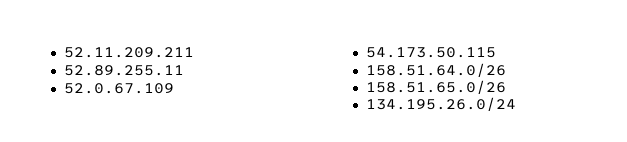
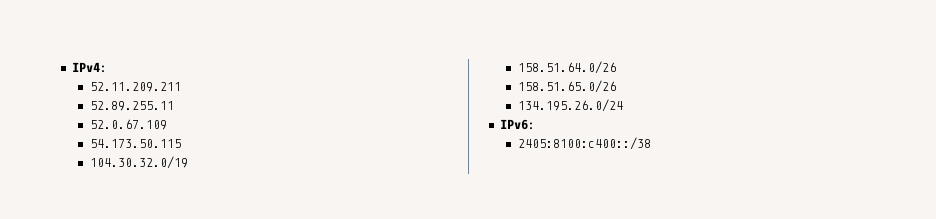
+ IPv4:
+ 104.30.32.0/19
+ IPv6:
+ 2405:8100:c400::/38

